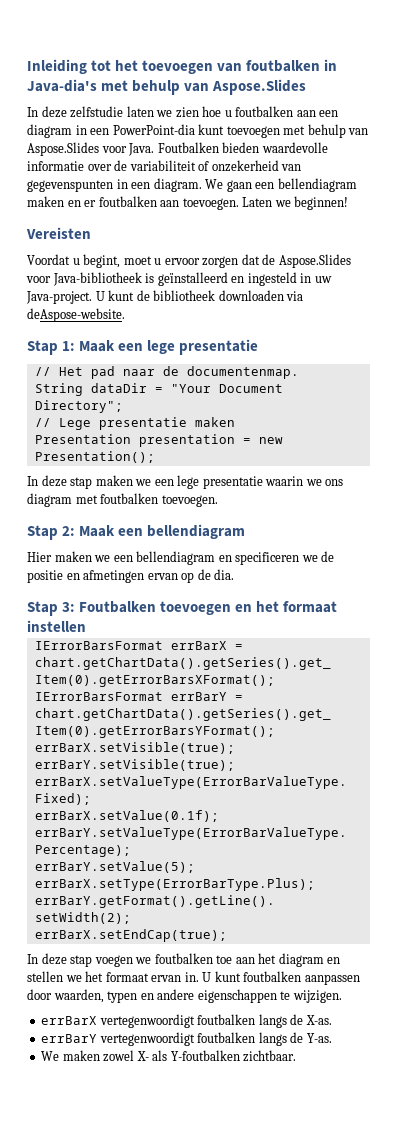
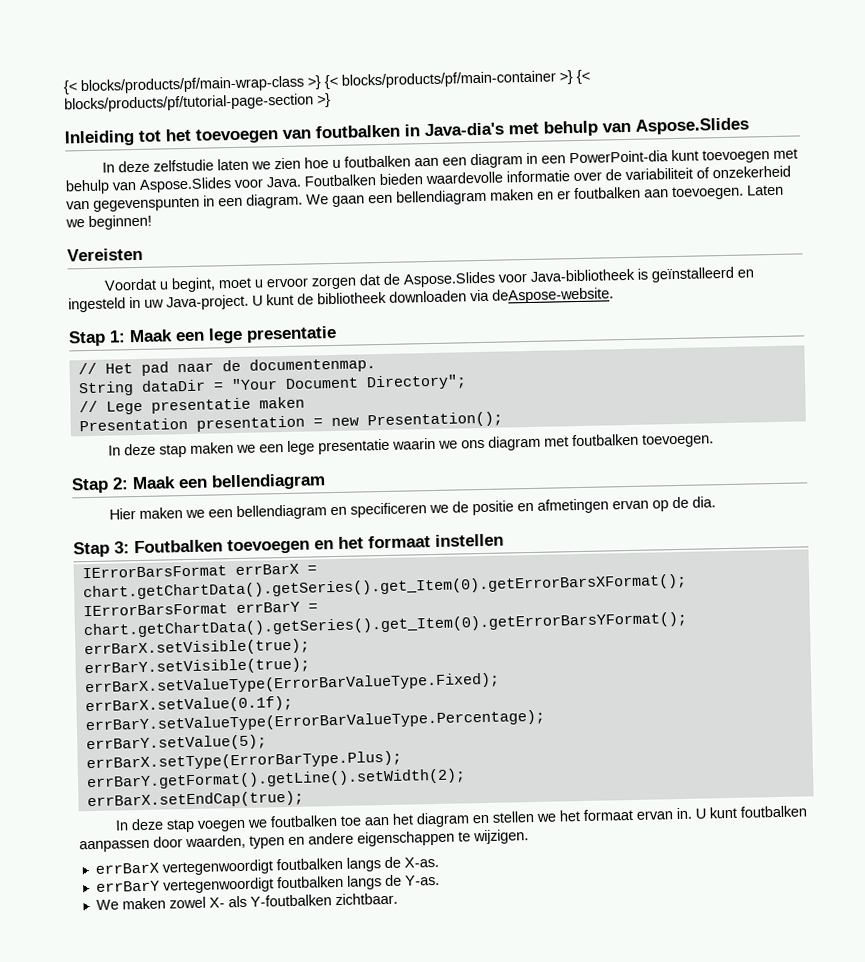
+ {< blocks/products/pf/main-wrap-class >} {< blocks/products/pf/main-container >} {< blocks/products/pf/tutorial-page-section >}

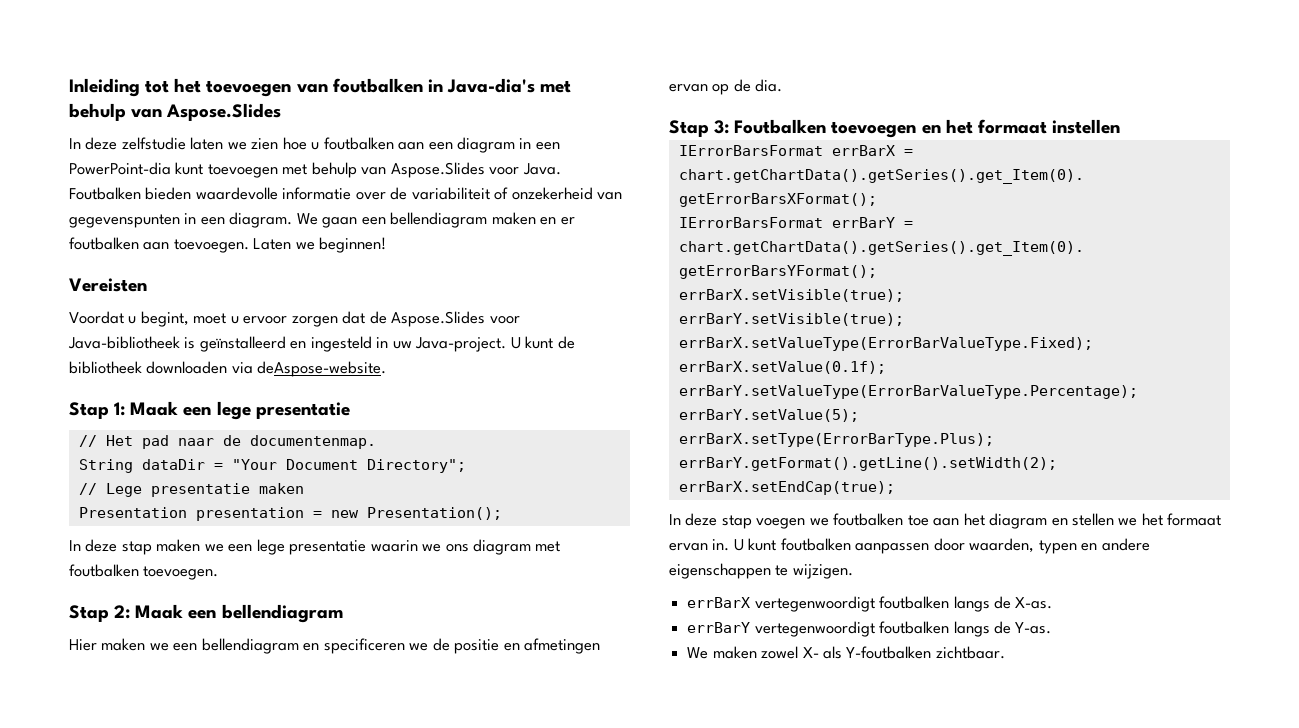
- {< blocks/products/pf/main-wrap-class >} {< blocks/products/pf/main-container >} {< blocks/products/pf/tutorial-page-section >}

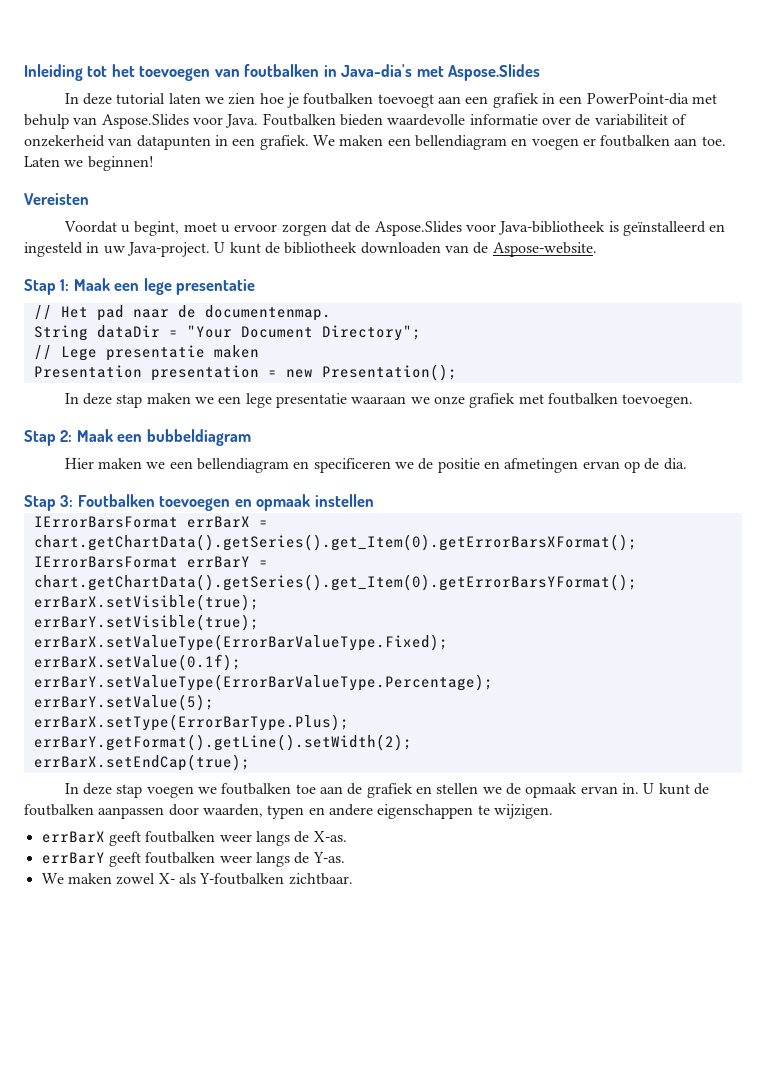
- Inleiding tot het toevoegen van foutbalken in Java-dia's met behulp van Aspose.Slides
+ Inleiding tot het toevoegen van foutbalken in Java-dia's met Aspose.Slides
- In deze zelfstudie laten we zien hoe u foutbalken aan een diagram in een PowerPoint-dia kunt toevoegen met behulp van Aspose.Slides voor Java.
+ In deze tutorial laten we zien hoe je foutbalken toevoegt aan een grafiek in een PowerPoint-dia met behulp van Aspose.Slides voor Java.
- Foutbalken bieden waardevolle informatie over de variabiliteit of onzekerheid van gegevenspunten in een diagram. We gaan een bellendiagram maken en er foutbalken aan toevoegen.
+ Foutbalken bieden waardevolle informatie over de variabiliteit of onzekerheid van datapunten in een grafiek. We maken een bellendiagram en voegen er foutbalken aan toe.
- U kunt de bibliotheek downloaden via deAspose-website.
+ U kunt de bibliotheek downloaden van de Aspose-website.
- In deze stap maken we een lege presentatie waarin we ons diagram met foutbalken toevoegen.
+ In deze stap maken we een lege presentatie waaraan we onze grafiek met foutbalken toevoegen.
- Stap 2: Maak een bellendiagram
+ Stap 2: Maak een bubbeldiagram
- Stap 3: Foutbalken toevoegen en het formaat instellen
+ Stap 3: Foutbalken toevoegen en opmaak instellen
- In deze stap voegen we foutbalken toe aan het diagram en stellen we het formaat ervan in.
+ In deze stap voegen we foutbalken toe aan de grafiek en stellen we de opmaak ervan in.
- U kunt foutbalken aanpassen door waarden, typen en andere eigenschappen te wijzigen.
+ U kunt de foutbalken aanpassen door waarden, typen en andere eigenschappen te wijzigen.
- errBarX vertegenwoordigt foutbalken langs de X-as.
+ errBarX geeft foutbalken weer langs de X-as.
- errBarY vertegenwoordigt foutbalken langs de Y-as.
+ errBarY geeft foutbalken weer langs de Y-as.

